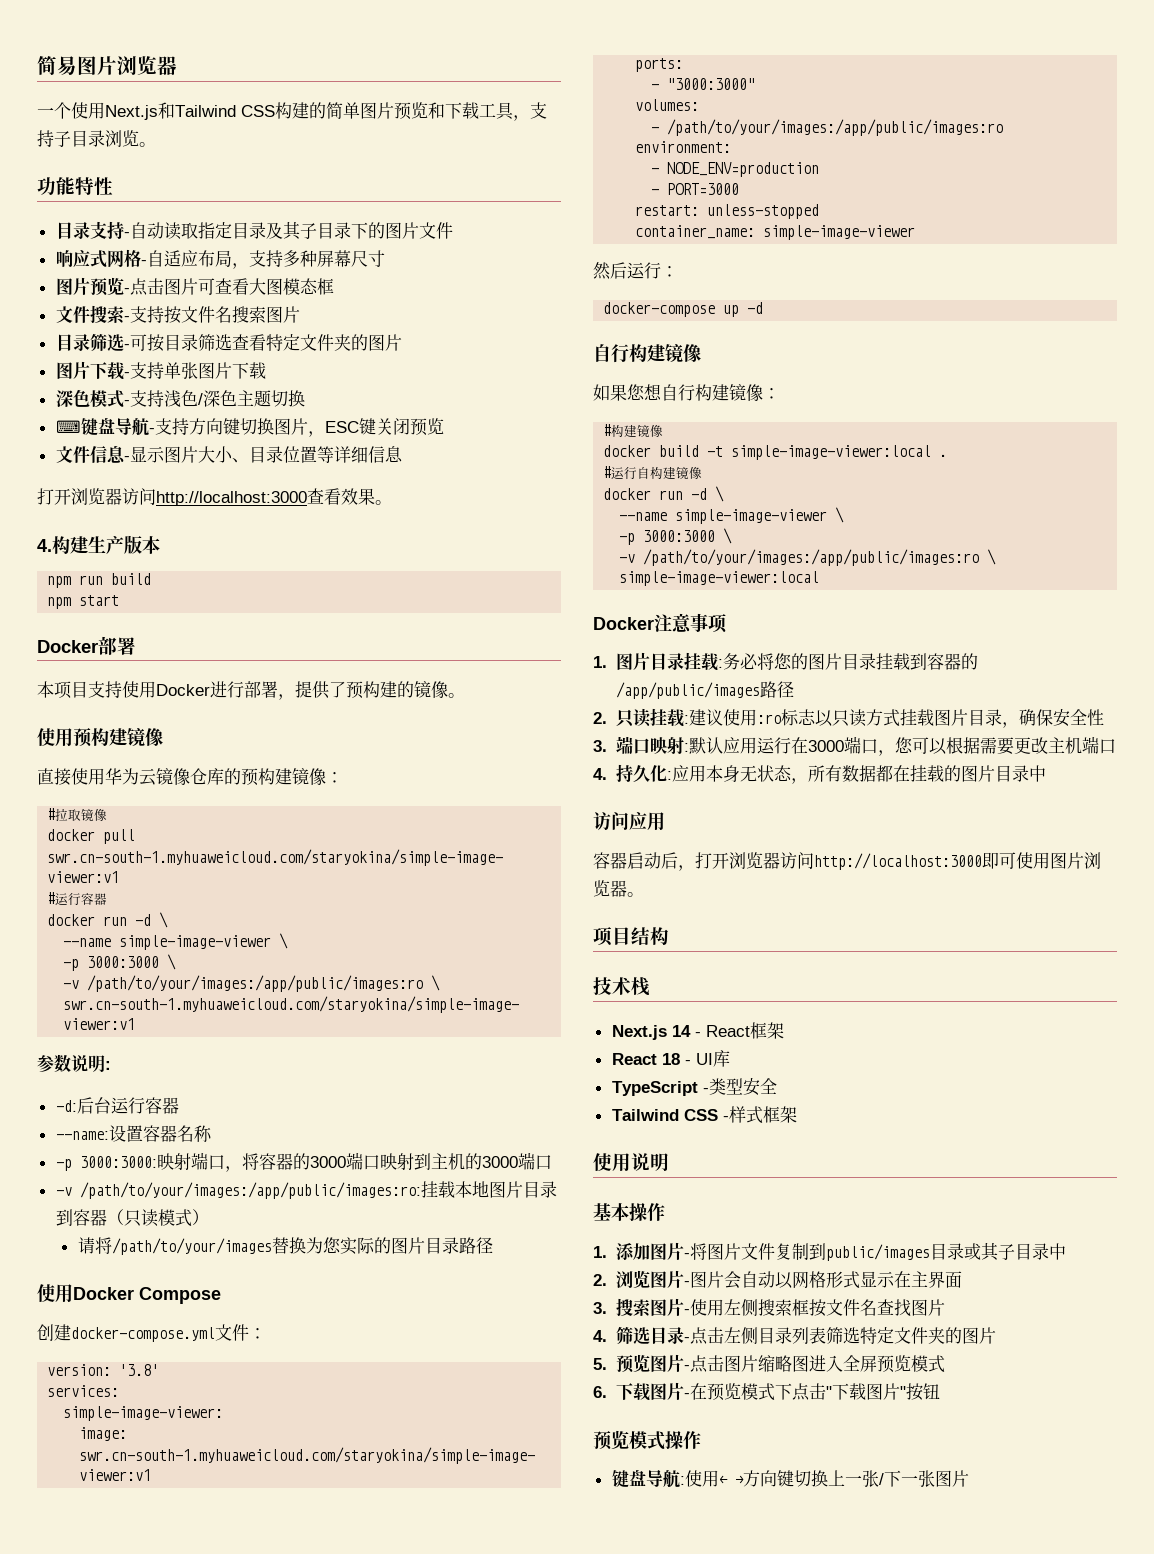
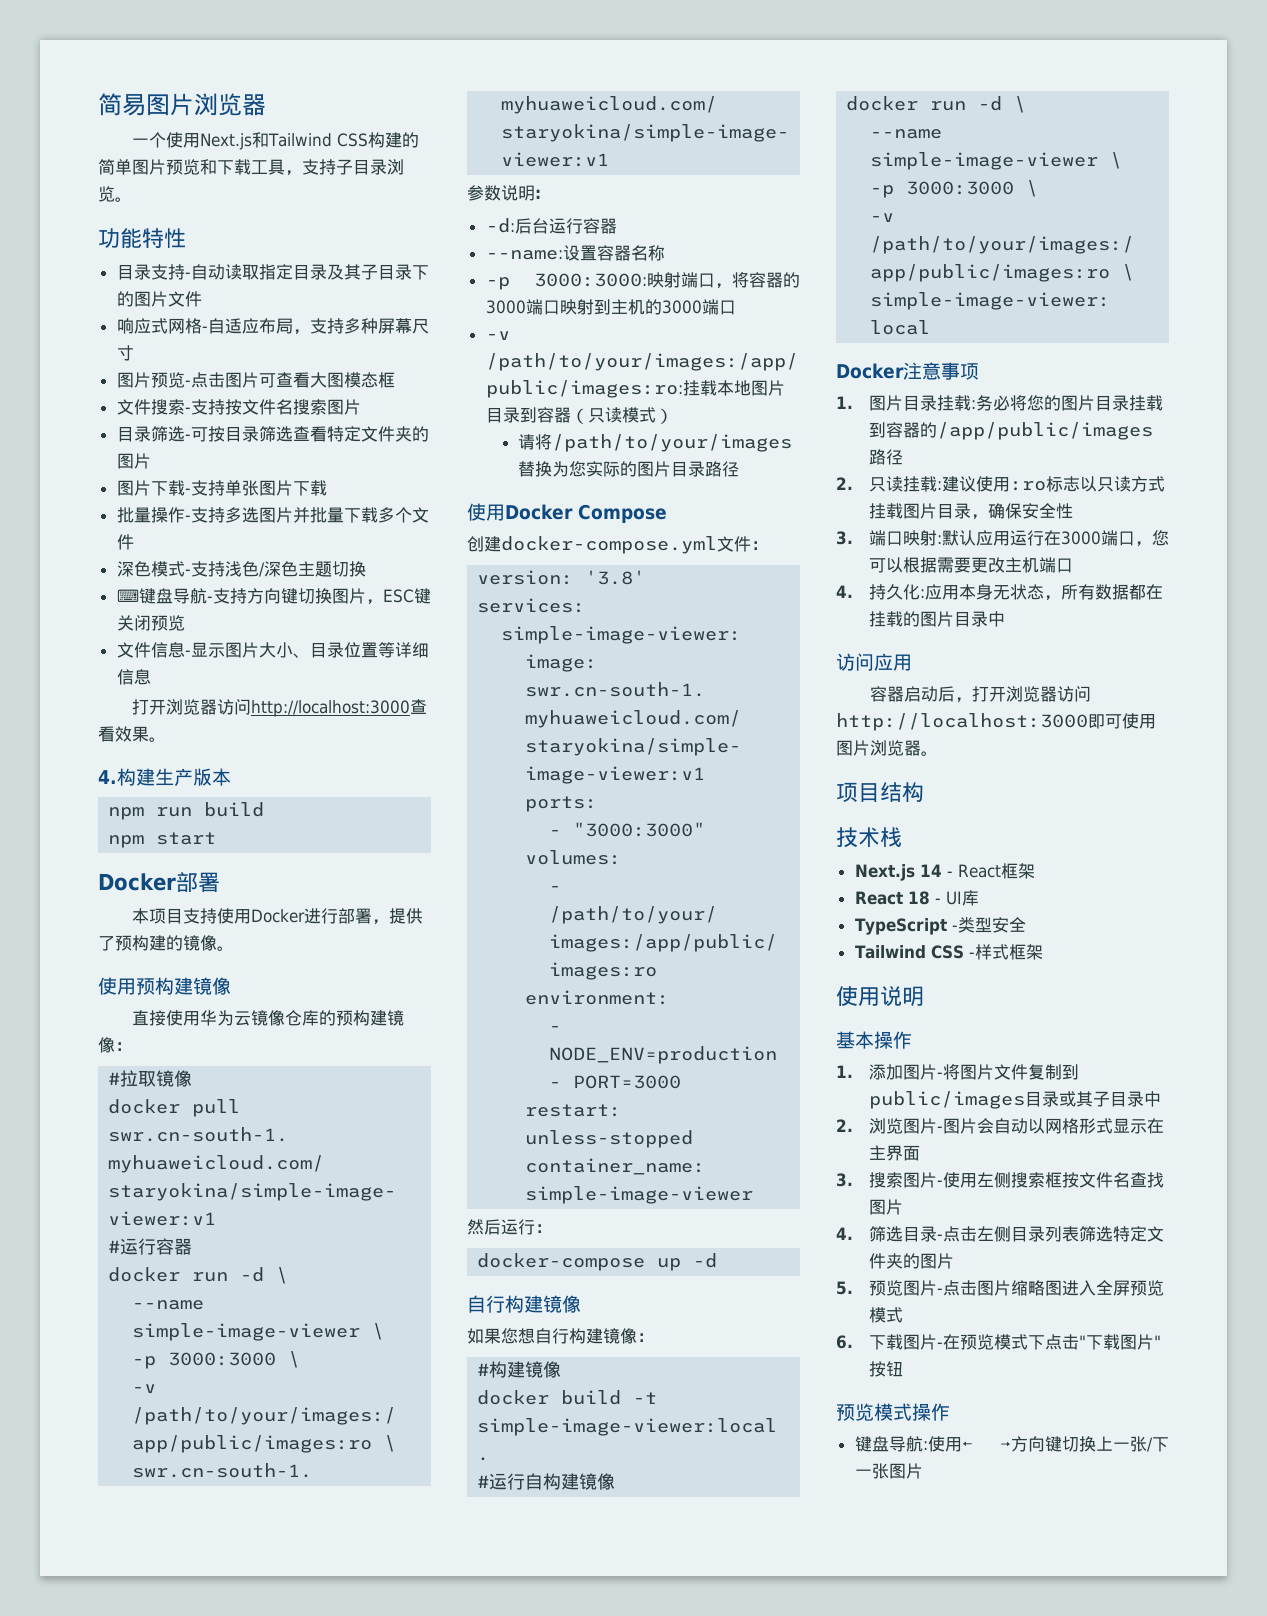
+ 批量操作-支持多选图片并批量下载多个文件

